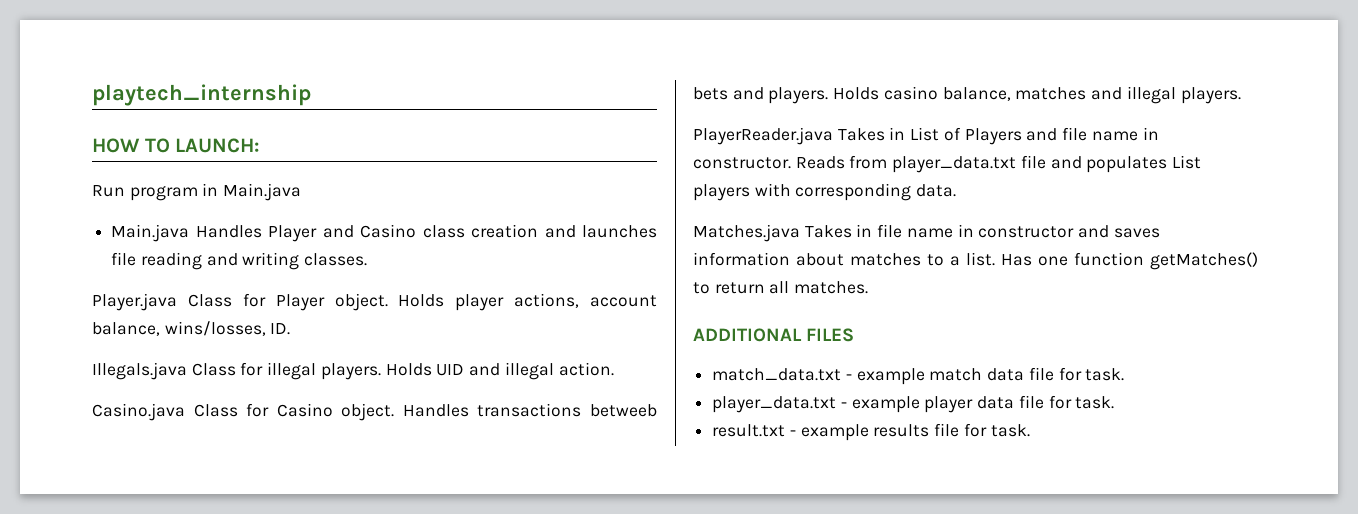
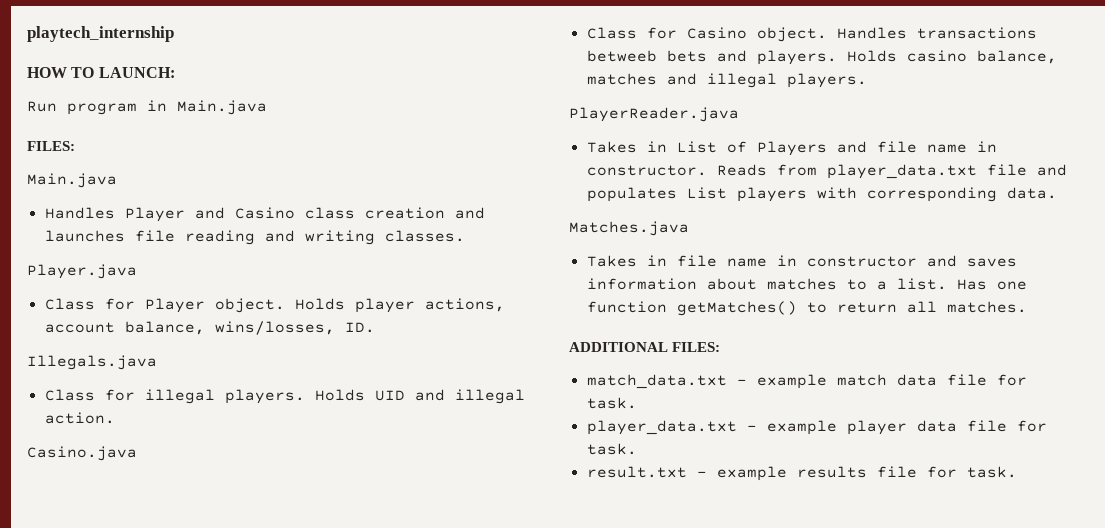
  Run program in Main.java
- Main.java Handles Player and Casino class creation and launches file reading and writing classes.
+ FILES:
+ Main.java
+ Handles Player and Casino class creation and launches file reading and writing classes.
- Player.java Class for Player object.
+ Player.java
+ Class for Player object.
- Illegals.java Class for illegal players.
+ Illegals.java
+ Class for illegal players.
- Casino.java Class for Casino object.
+ Casino.java
+ Class for Casino object.
- PlayerReader.java Takes in List of Players and file name in constructor.
+ PlayerReader.java
+ Takes in List of Players and file name in constructor.
- Matches.java Takes in file name in constructor and saves information about matches to a list.
+ Matches.java
+ Takes in file name in constructor and saves information about matches to a list.
- ADDITIONAL FILES
+ ADDITIONAL FILES:

